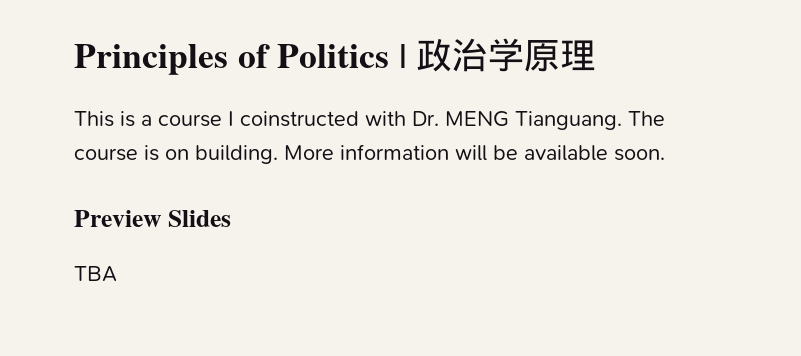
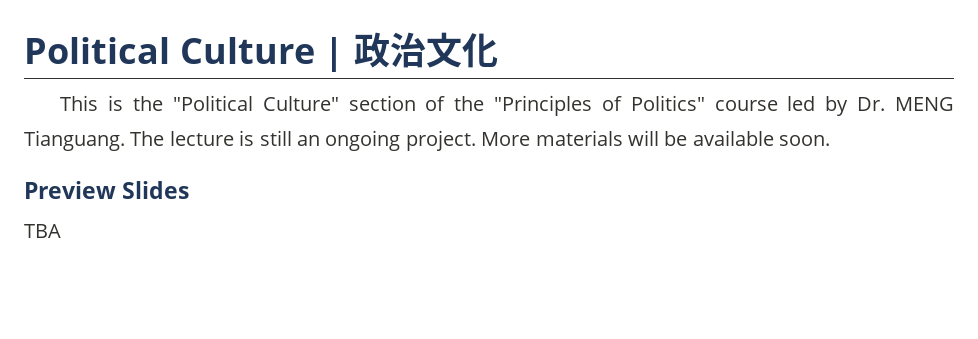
- Principles of Politics | 政治学原理
+ Political Culture | 政治文化
- This is a course I coinstructed with Dr. MENG Tianguang. The course is on building. More information will be available soon.
+ This is the "Political Culture" section of the "Principles of Politics" course led by Dr. MENG Tianguang. The lecture is still an ongoing project. More materials will be available soon.

